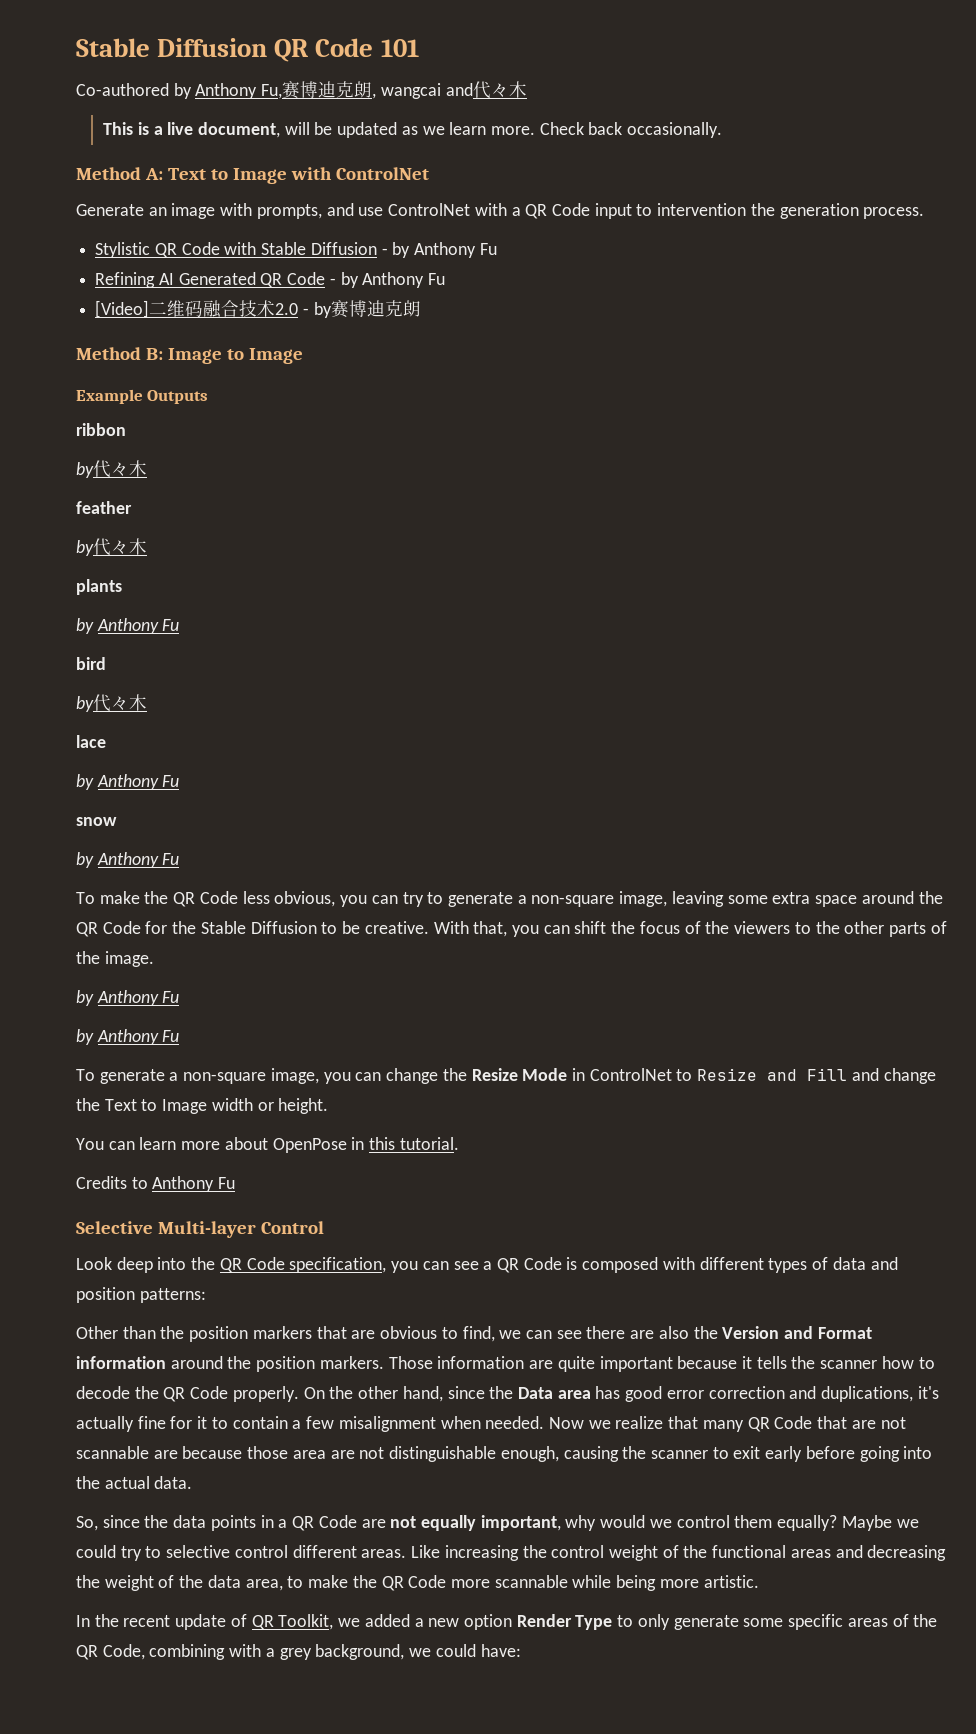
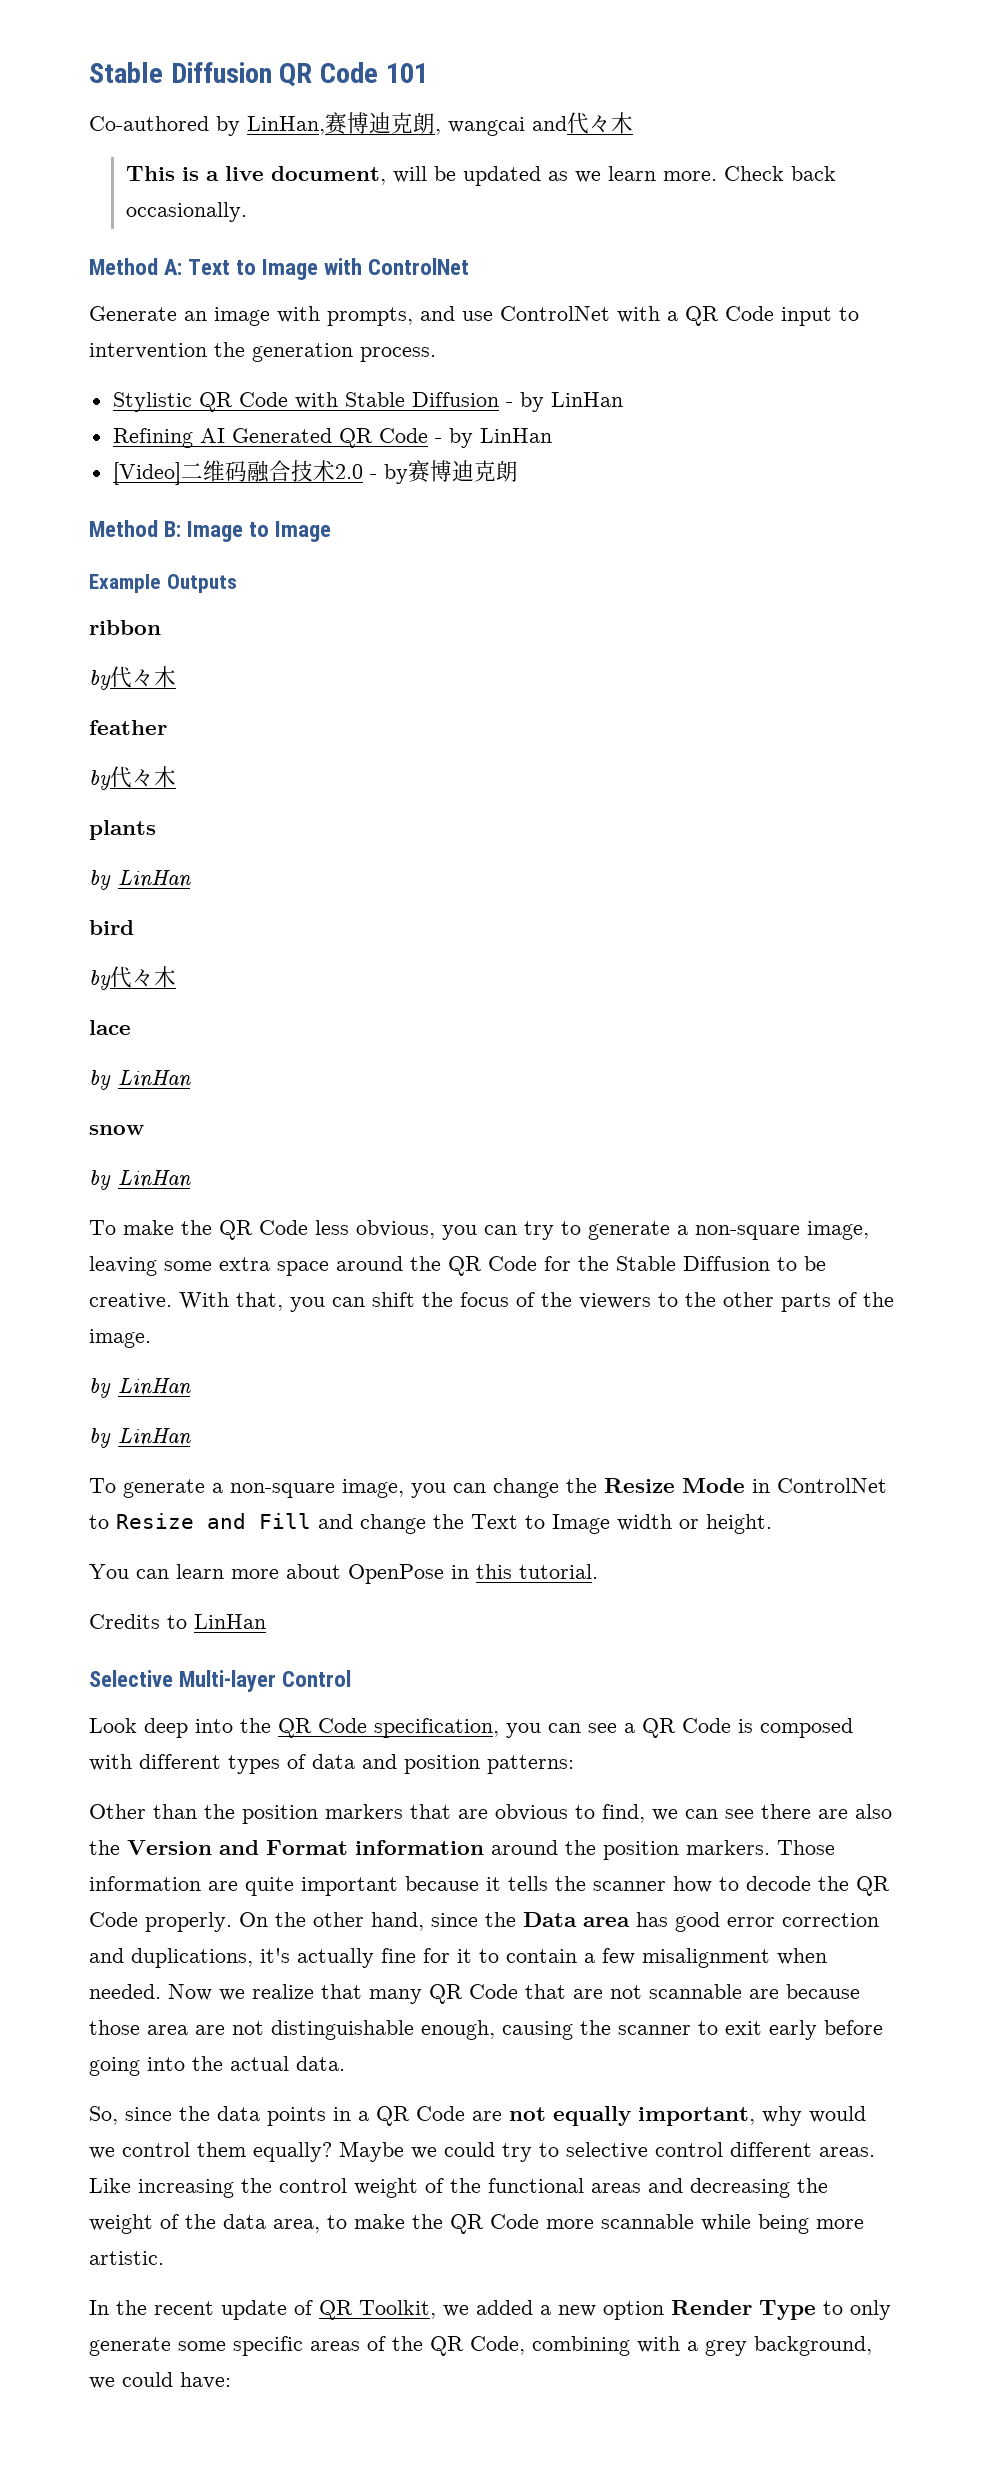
- Co-authored by Anthony Fu,赛博迪克朗, wangcai and代々木
+ Co-authored by LinHan,赛博迪克朗, wangcai and代々木
- Stylistic QR Code with Stable Diffusion - by Anthony Fu
+ Stylistic QR Code with Stable Diffusion - by LinHan
- Refining AI Generated QR Code - by Anthony Fu
+ Refining AI Generated QR Code - by LinHan
  plants
- by Anthony Fu
+ by LinHan
  lace
- by Anthony Fu
+ by LinHan
  snow
- by Anthony Fu
+ by LinHan
  With that, you can shift the focus of the viewers to the other parts of the image.
- by Anthony Fu
- by Anthony Fu
+ by LinHan
+ by LinHan
- Credits to Anthony Fu
+ Credits to LinHan

